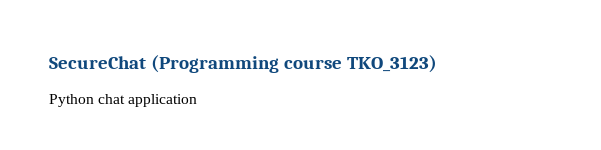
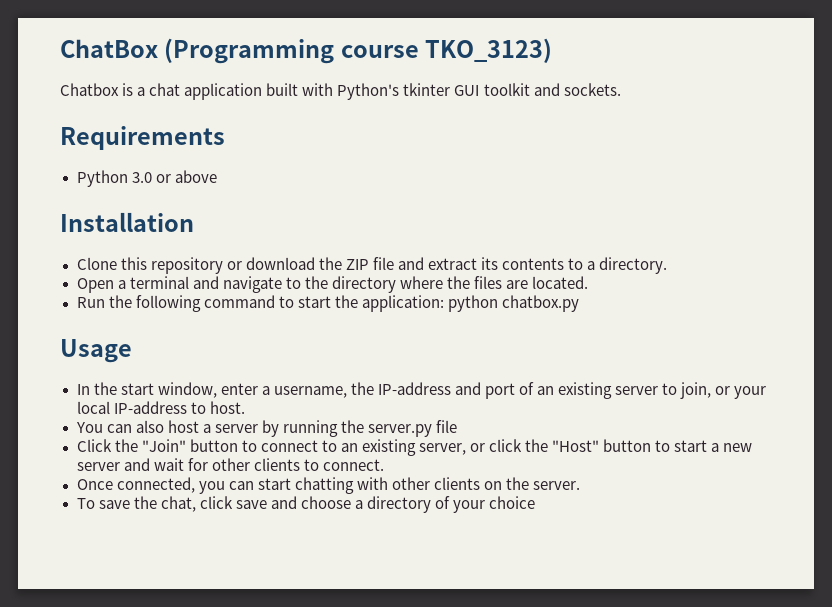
- SecureChat (Programming course TKO_3123)
+ ChatBox (Programming course TKO_3123)
- Python chat application
+ Chatbox is a chat application built with Python's tkinter GUI toolkit and sockets.
+ Requirements
+ Python 3.0 or above
+ Installation
+ Clone this repository or download the ZIP file and extract its contents to a directory.
+ Open a terminal and navigate to the directory where the files are located.
+ Run the following command to start the application: python chatbox.py
+ Usage
+ In the start window, enter a username, the IP-address and port of an existing server to join, or your local IP-address to host.
+ You can also host a server by running the server.py file
+ Click the "Join" button to connect to an existing server, or click the "Host" button to start a new server and wait for other clients to connect.
+ Once connected, you can start chatting with other clients on the server.
+ To save the chat, click save and choose a directory of your choice

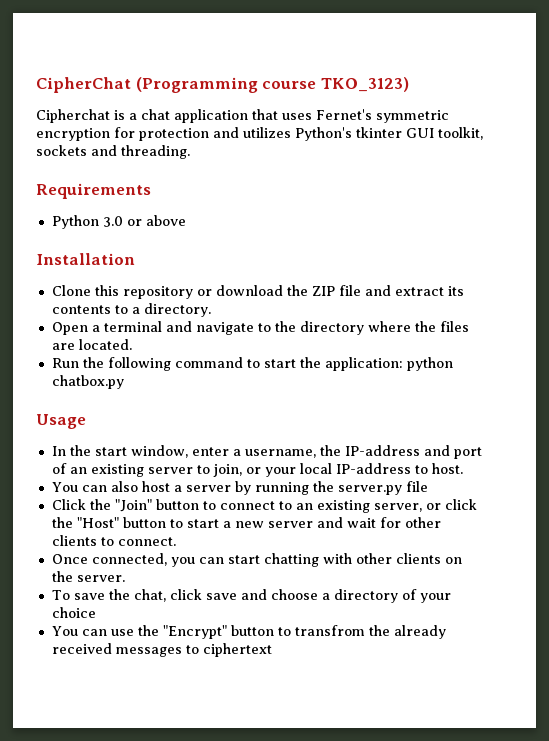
- ChatBox (Programming course TKO_3123)
+ CipherChat (Programming course TKO_3123)
- Chatbox is a chat application built with Python's tkinter GUI toolkit and sockets.
+ Cipherchat is a chat application that uses Fernet's symmetric encryption for protection and utilizes Python's tkinter GUI toolkit, sockets and threading.
+ You can use the "Encrypt" button to transfrom the already received messages to ciphertext

